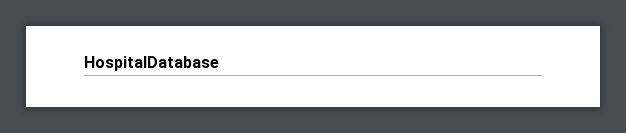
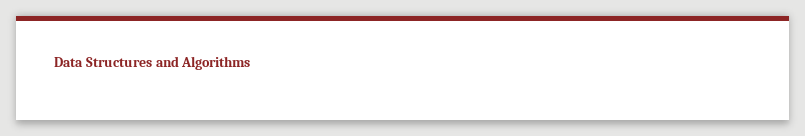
- HospitalDatabase
+ Data Structures and Algorithms

